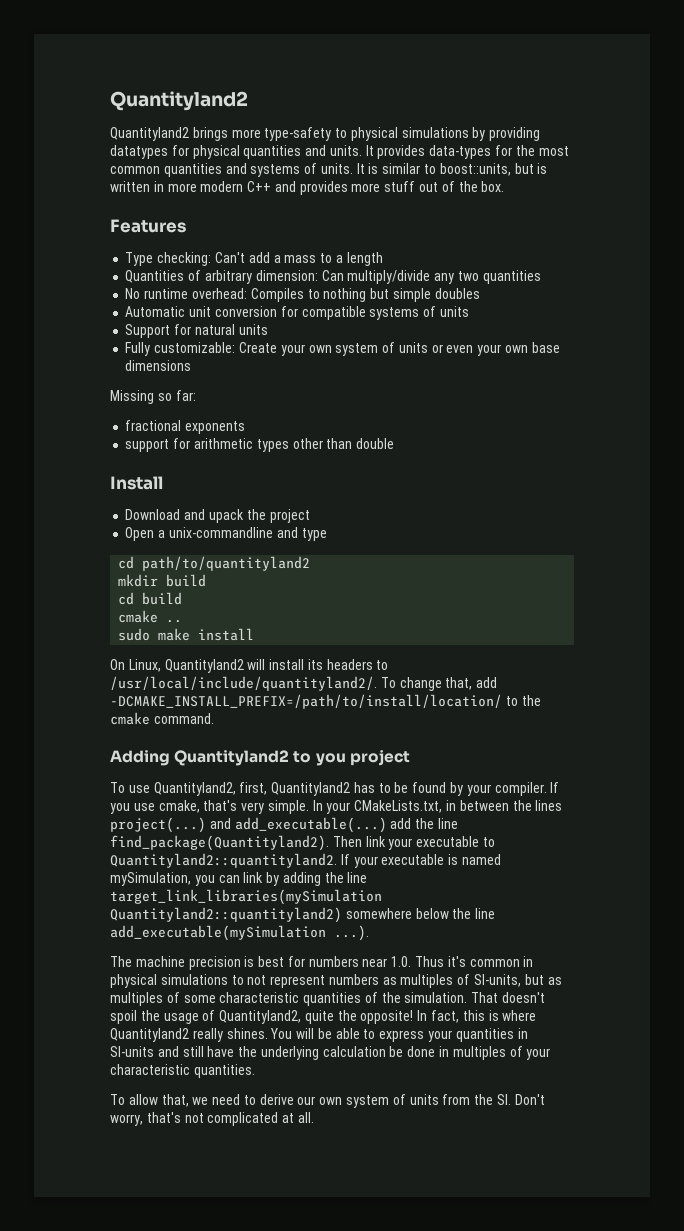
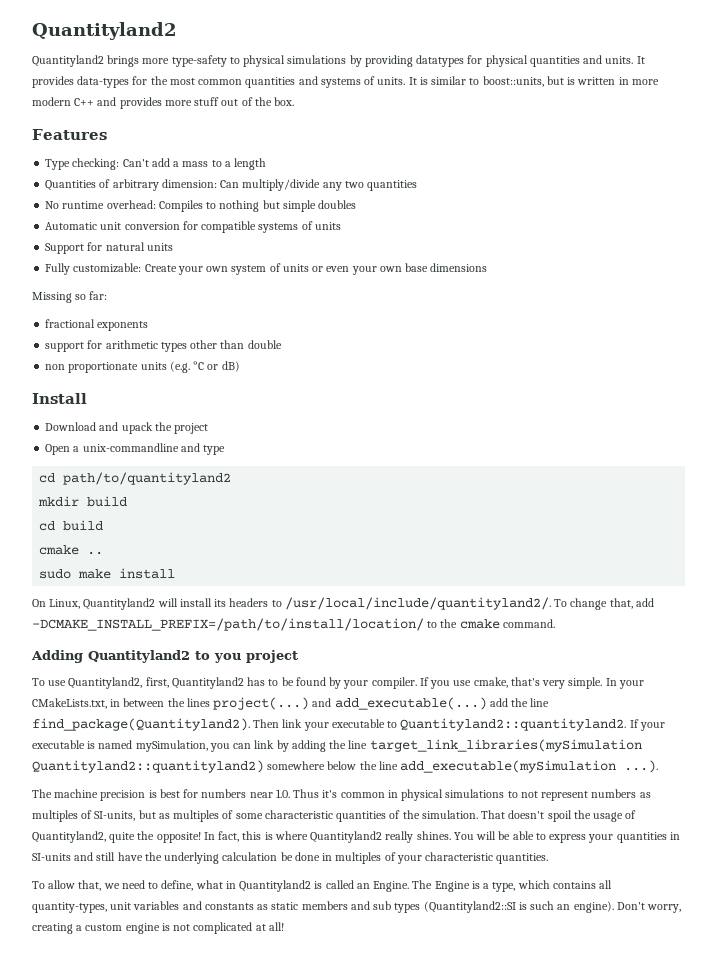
+ non proportionate units (e.g. °C or dB)
- To allow that, we need to derive our own system of units from the SI. Don't worry, that's not complicated at all.
+ To allow that, we need to define, what in Quantityland2 is called an Engine. The Engine is a type, which contains all quantity-types, unit variables and constants as static members and sub types (Quantityland2::SI is such an engine). Don't worry, creating a custom engine is not complicated at all!

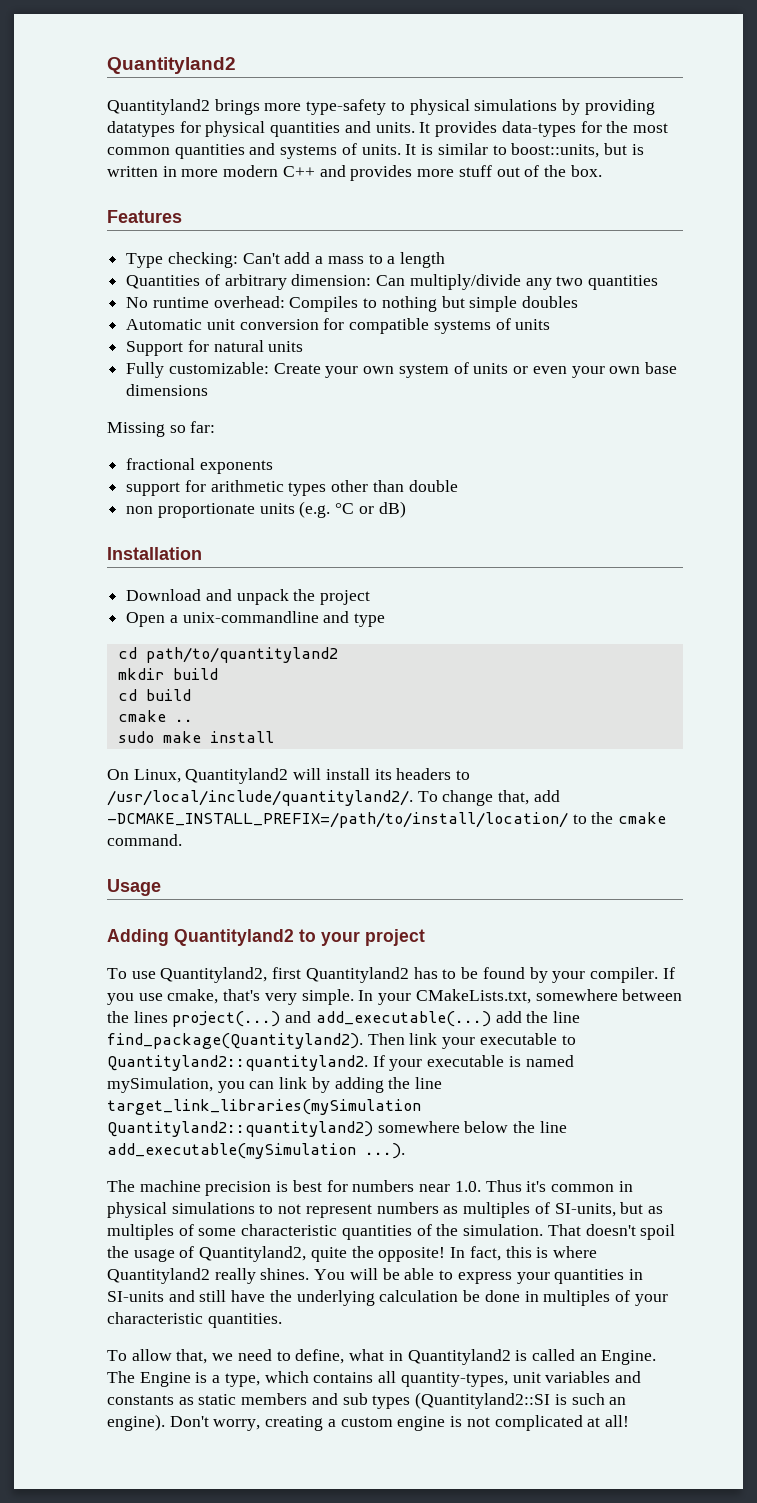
- Install
+ Installation
- Download and upack the project
+ Download and unpack the project
+ Usage
- Adding Quantityland2 to you project
+ Adding Quantityland2 to your project
- To use Quantityland2, first, Quantityland2 has to be found by your compiler.
+ To use Quantityland2, first Quantityland2 has to be found by your compiler.
- In your CMakeLists.txt, in between the lines project(...) and add_executable(...) add the line find_package(Quantityland2).
+ In your CMakeLists.txt, somewhere between the lines project(...) and add_executable(...) add the line find_package(Quantityland2).

